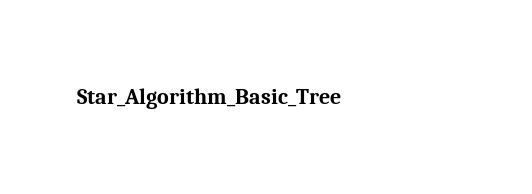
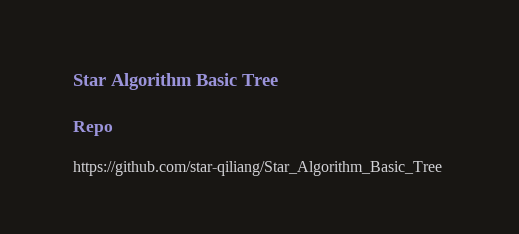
- Star_Algorithm_Basic_Tree
+ Star Algorithm Basic Tree
+ Repo
+ https://github.com/star-qiliang/Star_Algorithm_Basic_Tree

